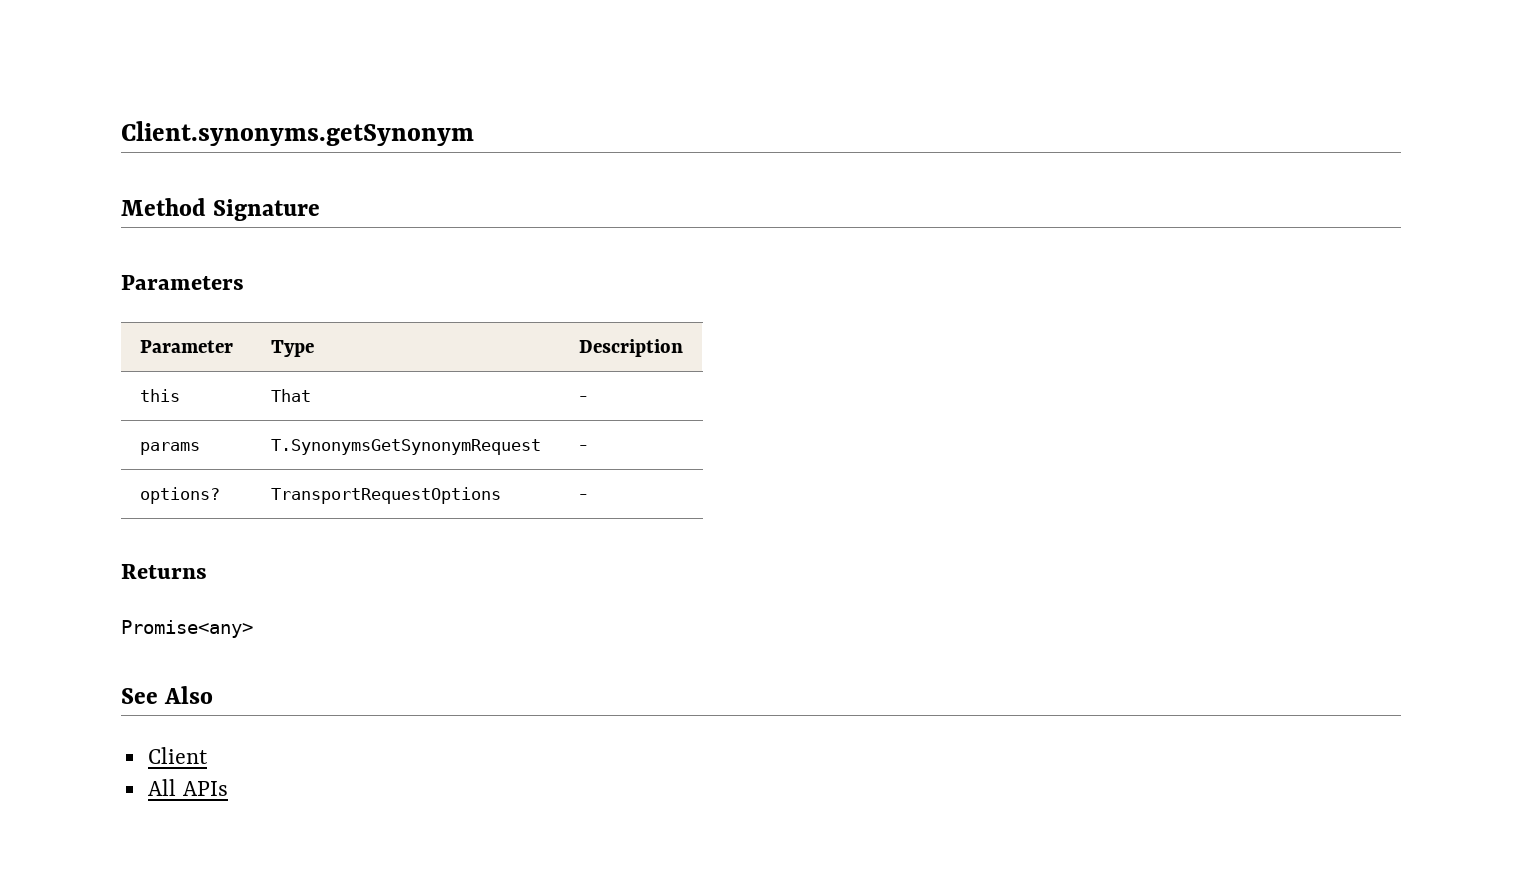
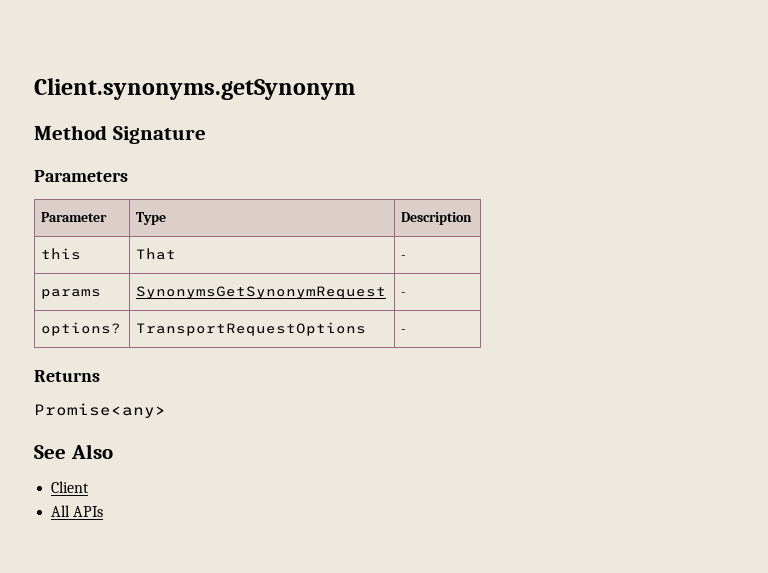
- params | T.SynonymsGetSynonymRequest | -
+ params | SynonymsGetSynonymRequest | -

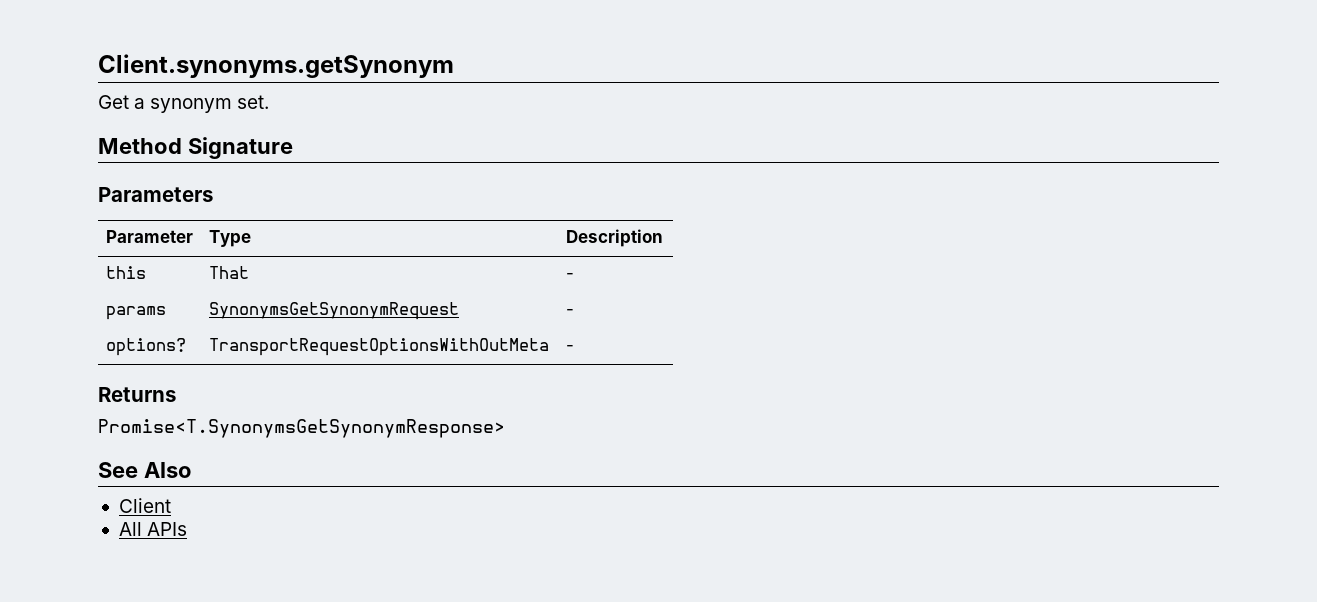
+ Get a synonym set.
- options? | TransportRequestOptions | -
+ options? | TransportRequestOptionsWithOutMeta | -
- Promise<any>
+ Promise<T.SynonymsGetSynonymResponse>

